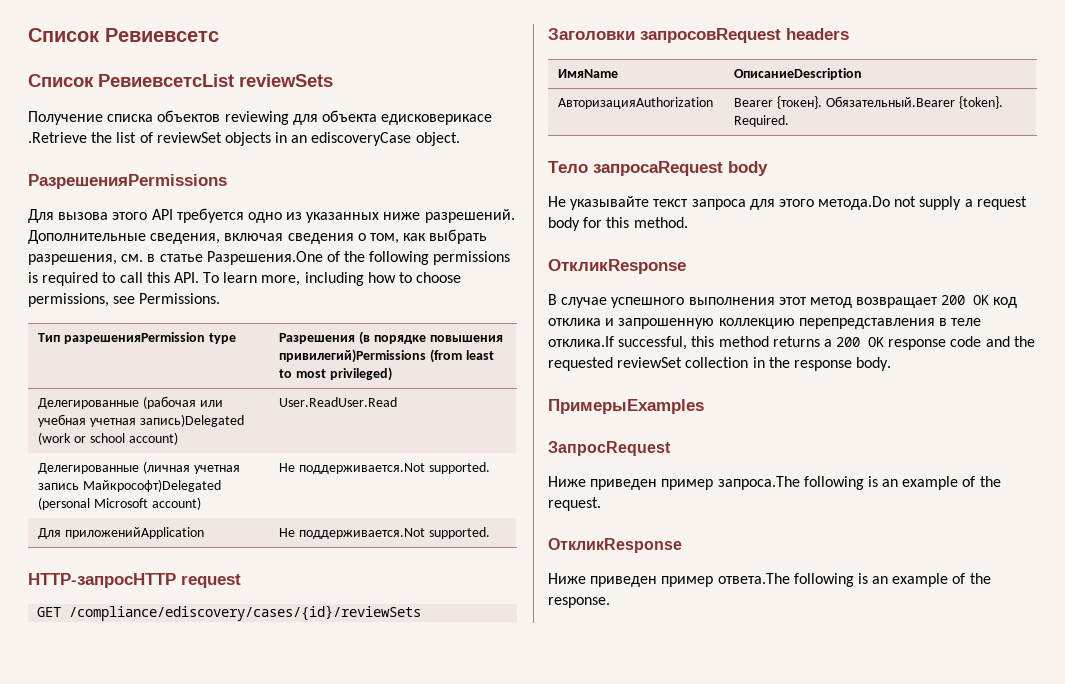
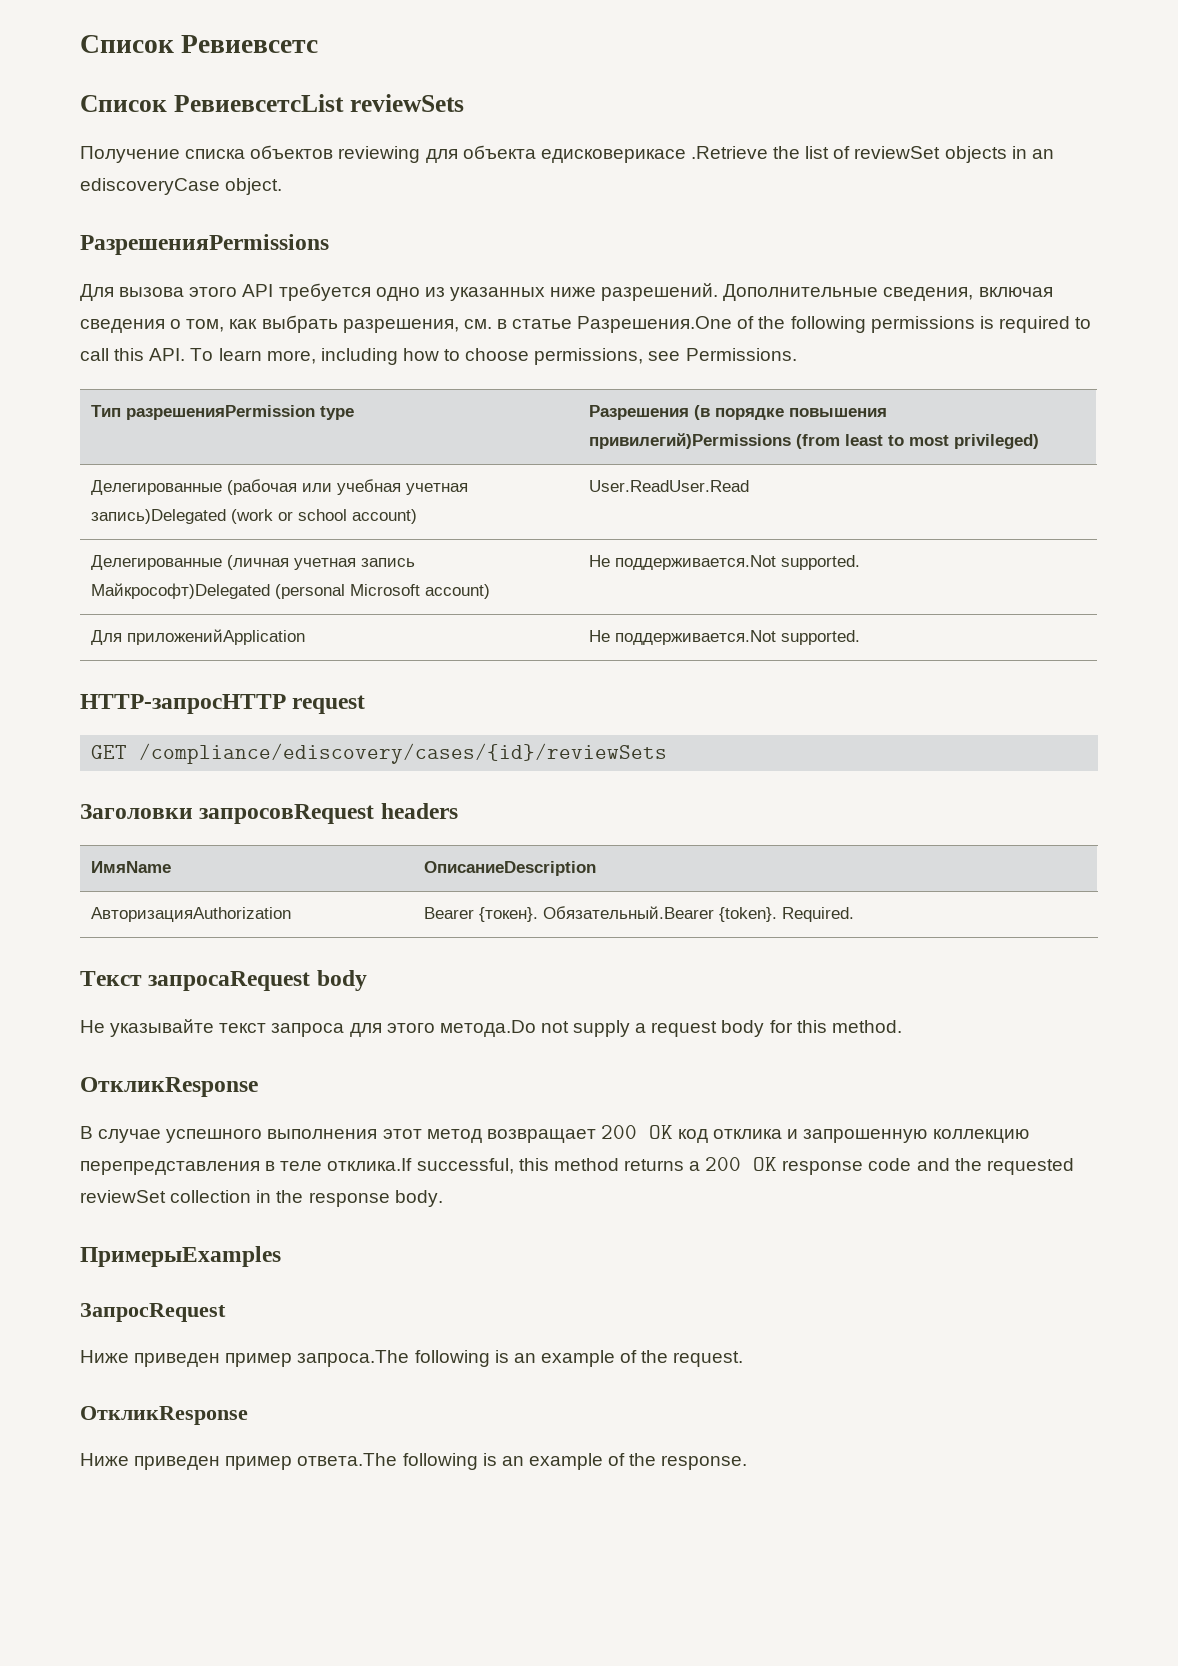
- Тело запросаRequest body
+ Текст запросаRequest body

